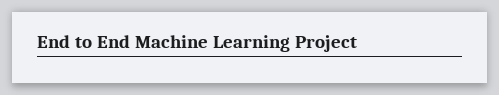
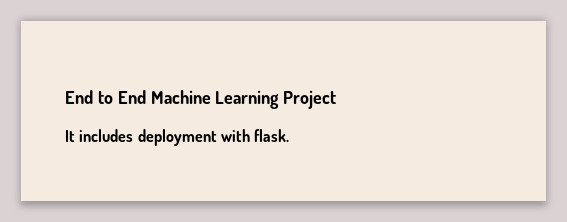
+ It includes deployment with flask.

